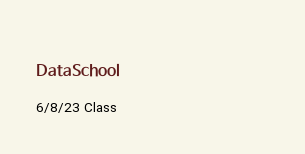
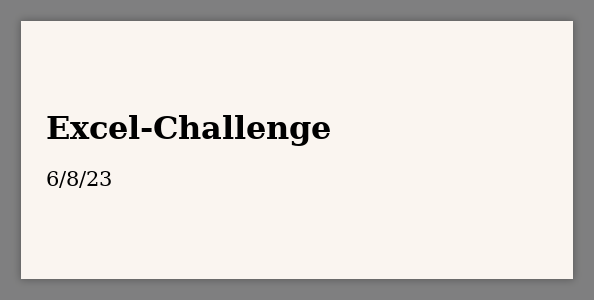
- DataSchool
+ Excel-Challenge
- 6/8/23 Class
+ 6/8/23

